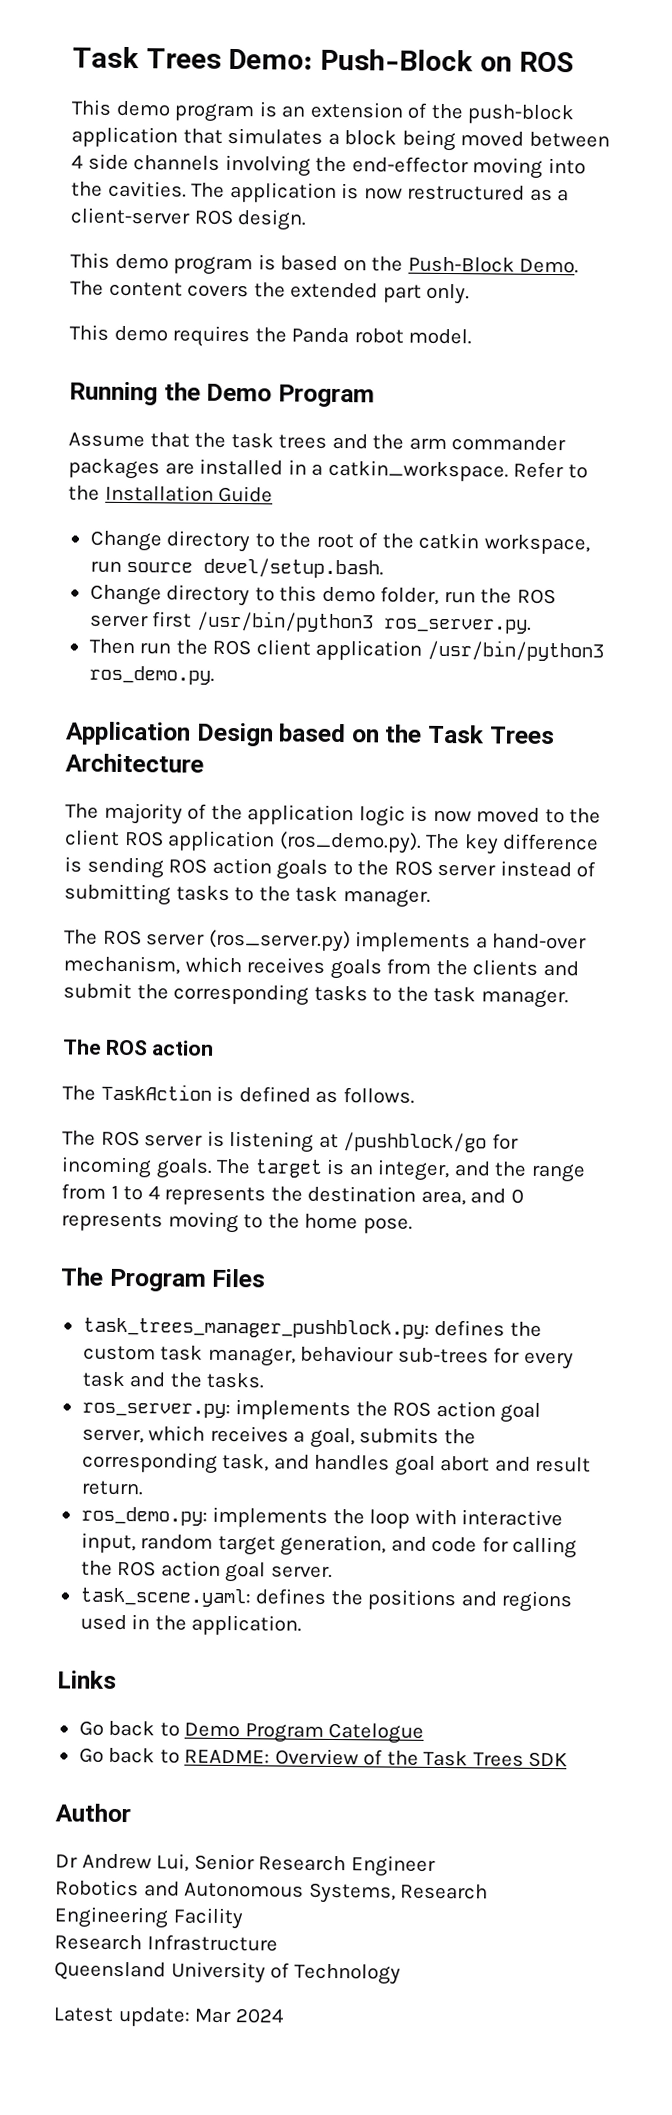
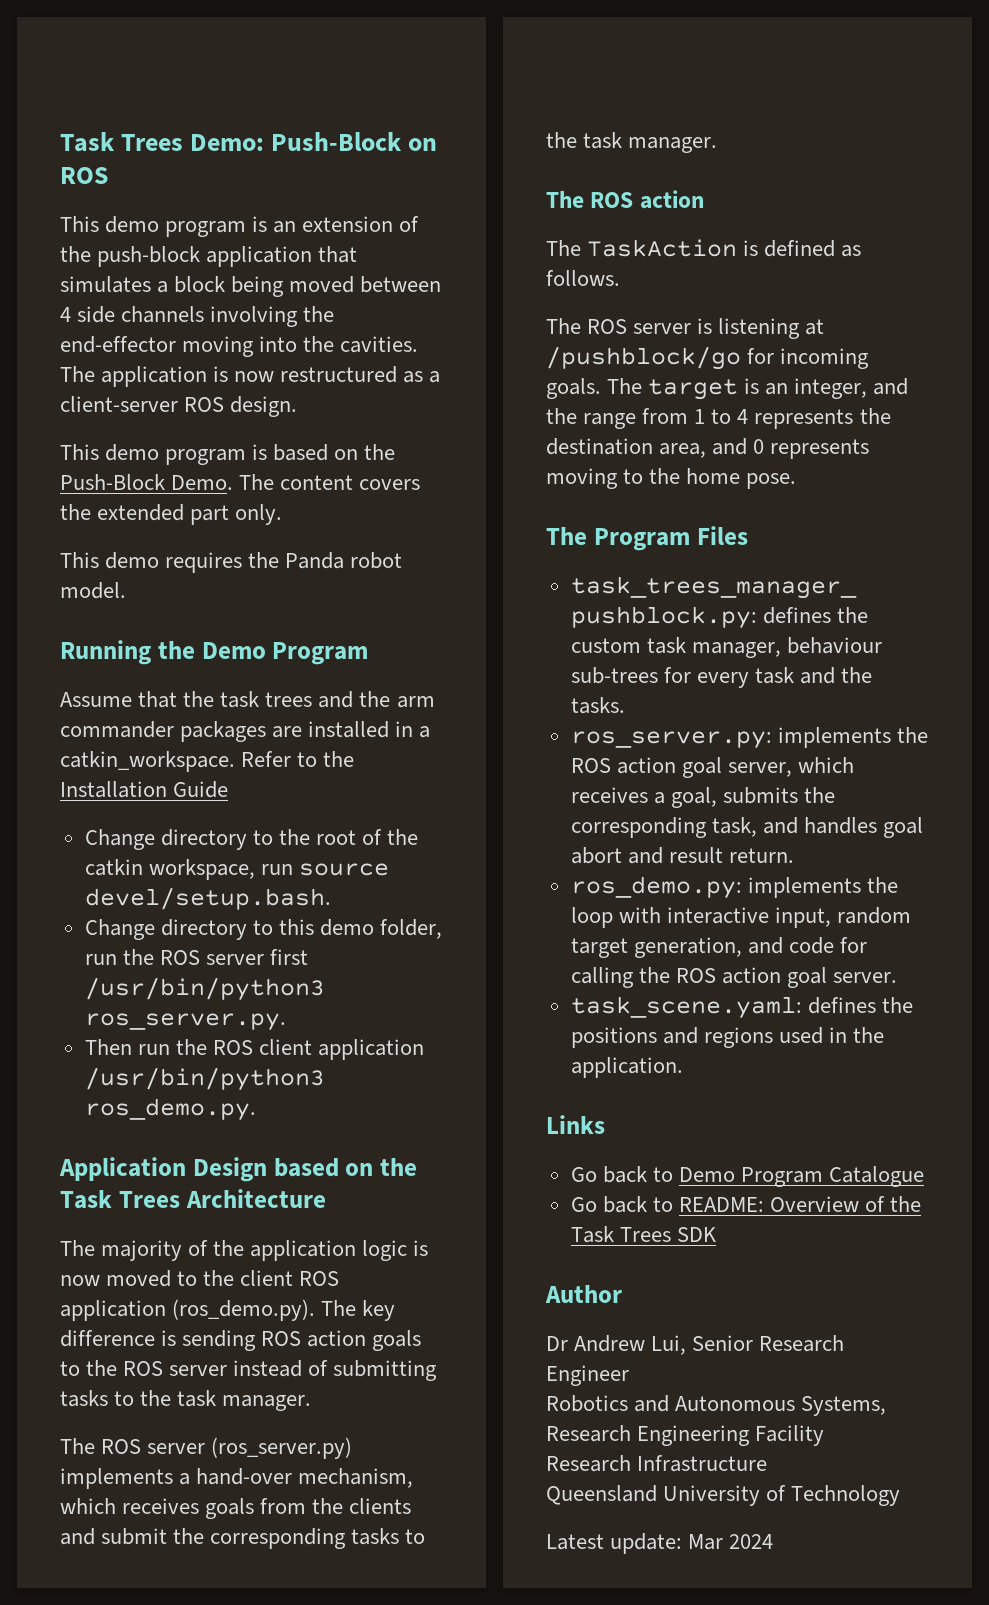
- Go back to Demo Program Catelogue
+ Go back to Demo Program Catalogue

